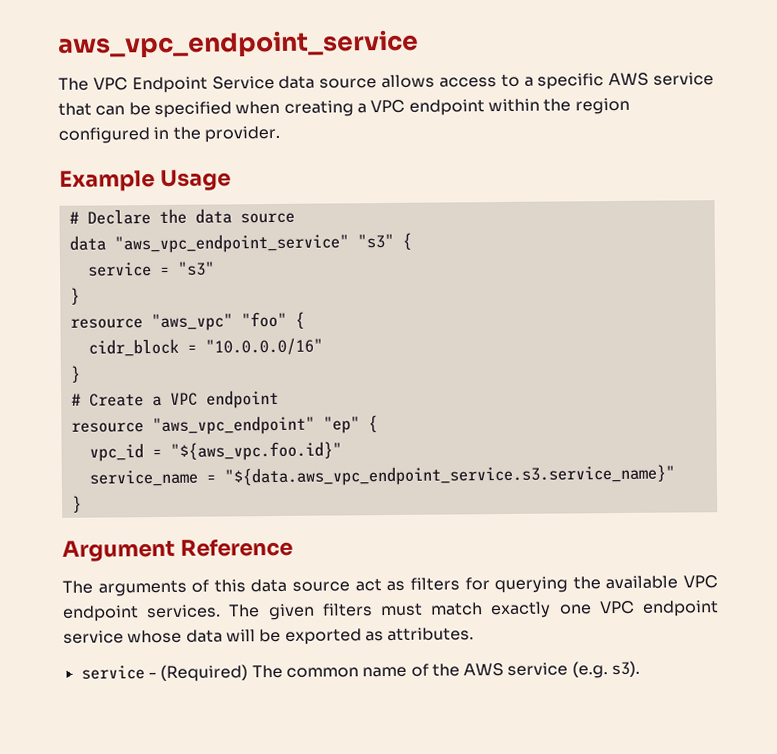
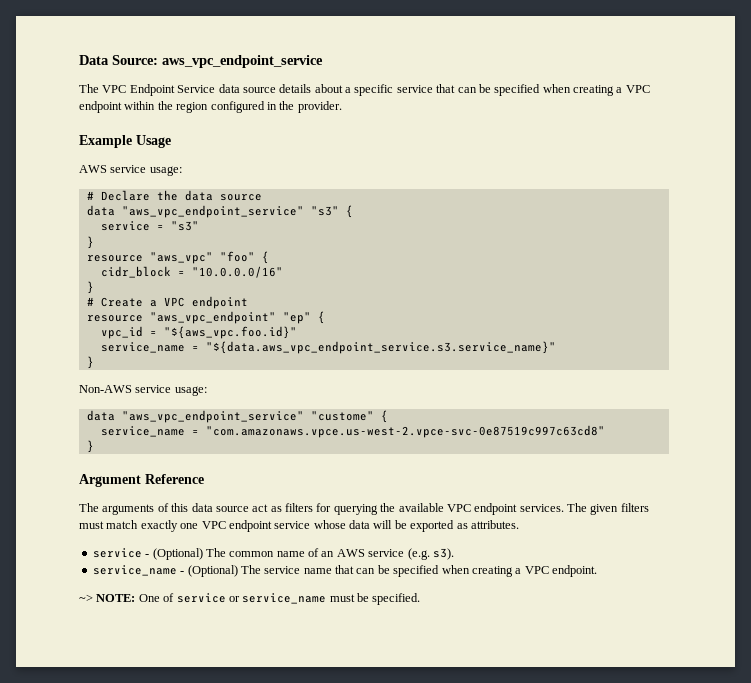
- aws_vpc_endpoint_service
+ Data Source: aws_vpc_endpoint_service
- The VPC Endpoint Service data source allows access to a specific AWS service that can be specified when creating a VPC endpoint within the region configured in the provider.
+ The VPC Endpoint Service data source details about a specific service that can be specified when creating a VPC endpoint within the region configured in the provider.
+ AWS service usage:
+ Non-AWS service usage:
+ data "aws_vpc_endpoint_service" "custome" {
+ service_name = "com.amazonaws.vpce.us-west-2.vpce-svc-0e87519c997c63cd8"
+ }
- service - (Required) The common name of the AWS service (e.g. s3).
+ service - (Optional) The common name of an AWS service (e.g. s3).
+ service_name - (Optional) The service name that can be specified when creating a VPC endpoint.
+ ~> NOTE: One of service or service_name must be specified.

